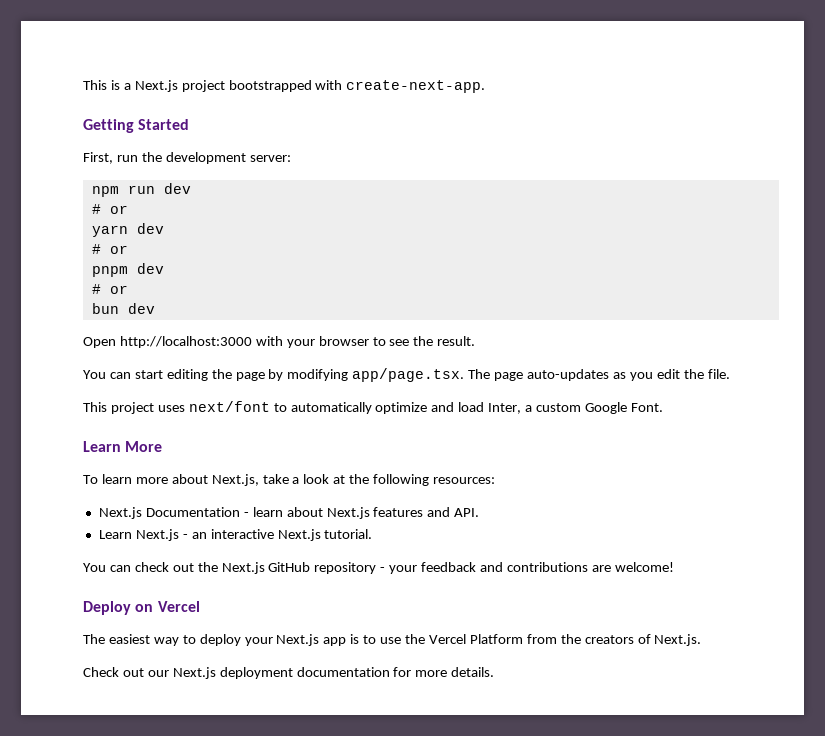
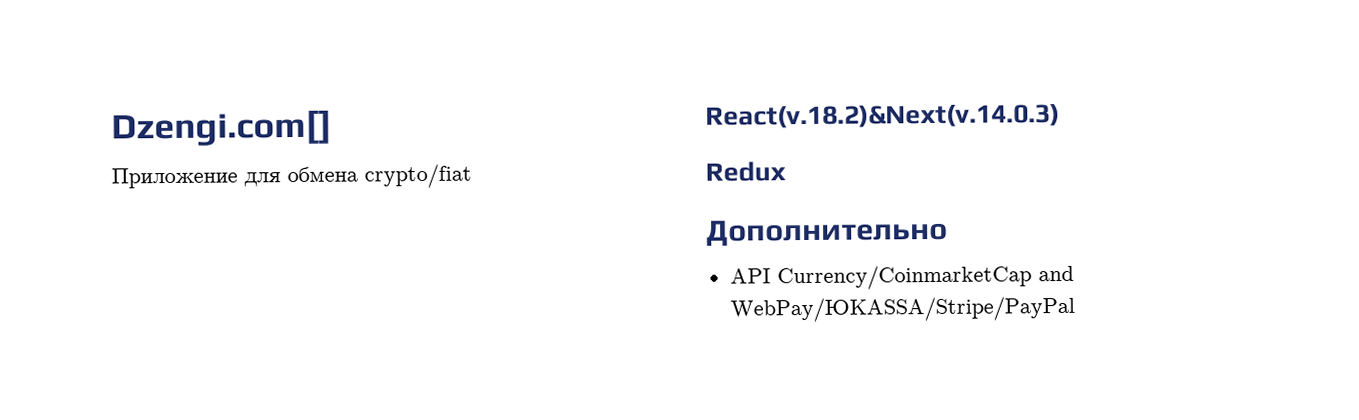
- This is a Next.js project bootstrapped with create-next-app.
- Getting Started
- First, run the development server:
- npm run dev
- # or
- yarn dev
- # or
- pnpm dev
- # or
- bun dev
- Open http://localhost:3000 with your browser to see the result.
- You can start editing the page by modifying app/page.tsx. The page auto-updates as you edit the file.
- This project uses next/font to automatically optimize and load Inter, a custom Google Font.
- Learn More
- To learn more about Next.js, take a look at the following resources:
- Next.js Documentation - learn about Next.js features and API.
- Learn Next.js - an interactive Next.js tutorial.
- You can check out the Next.js GitHub repository - your feedback and contributions are welcome!
- Deploy on Vercel
- The easiest way to deploy your Next.js app is to use the Vercel Platform from the creators of Next.js.
- Check out our Next.js deployment documentation for more details.
+ Dzengi.com[]
+ Приложение для обмена crypto/fiat
+ React(v.18.2)&Next(v.14.0.3)
+ Redux
+ Дополнительно
+ API Currency/CoinmarketCap and WebPay/ЮKASSA/Stripe/PayPal

